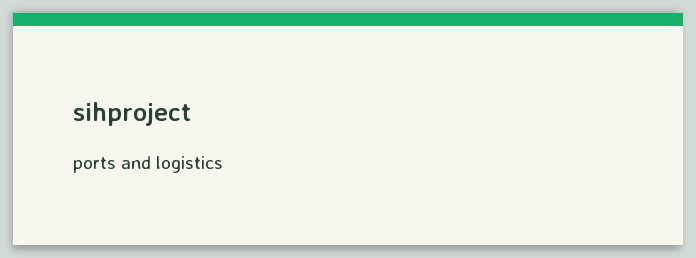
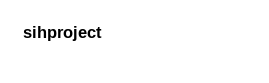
- ports and logistics

